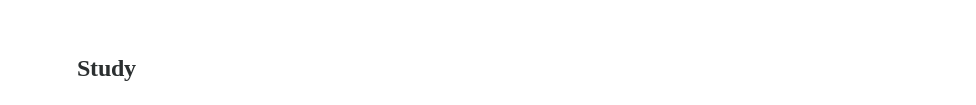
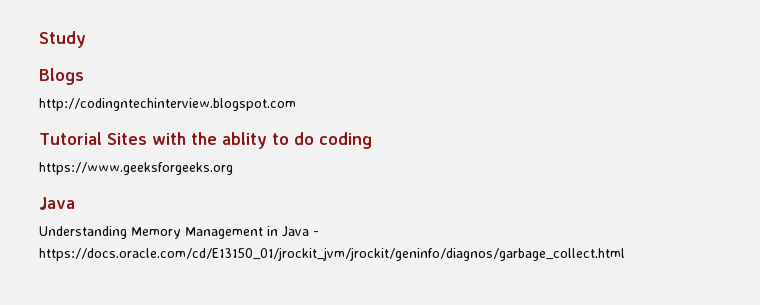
+ Blogs
+ http://codingntechinterview.blogspot.com
+ Tutorial Sites with the ablity to do coding
+ https://www.geeksforgeeks.org
+ Java
+ Understanding Memory Management in Java - https://docs.oracle.com/cd/E13150_01/jrockit_jvm/jrockit/geninfo/diagnos/garbage_collect.html

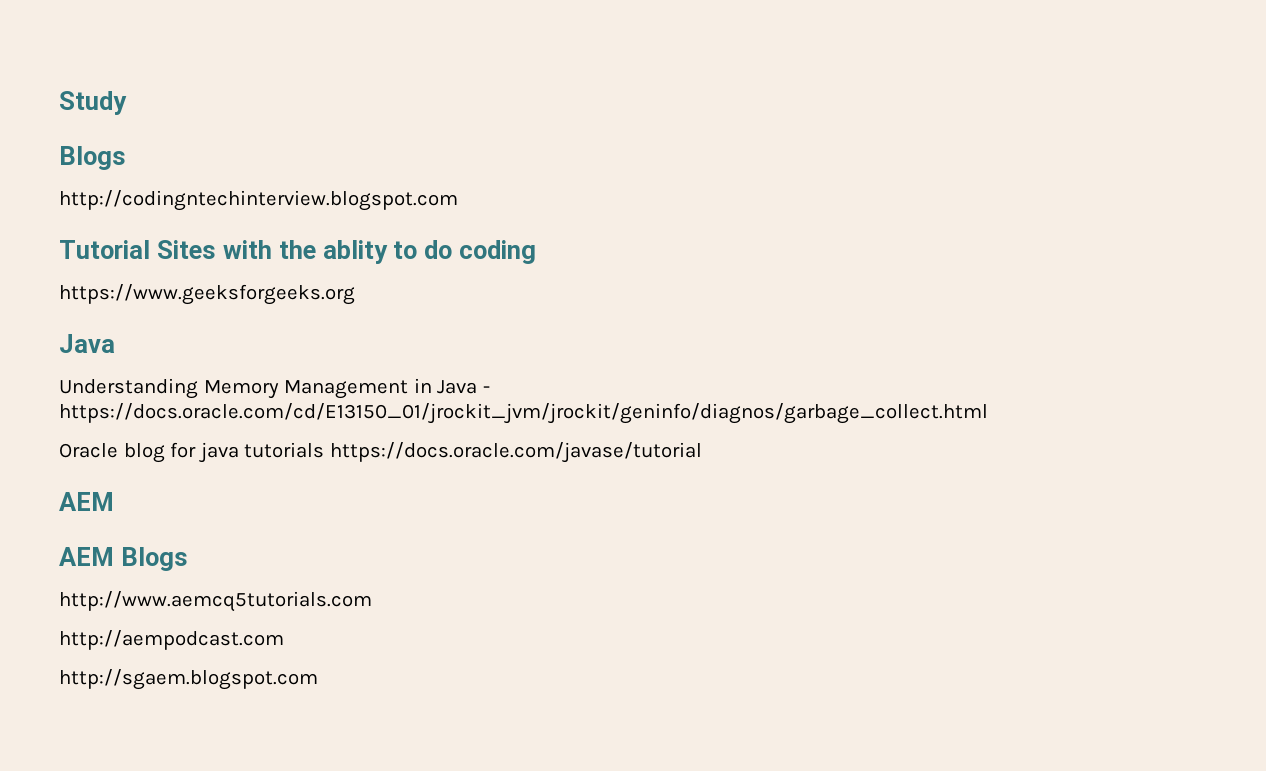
+ Oracle blog for java tutorials https://docs.oracle.com/javase/tutorial
+ AEM
+ AEM Blogs
+ http://www.aemcq5tutorials.com
+ http://aempodcast.com
+ http://sgaem.blogspot.com

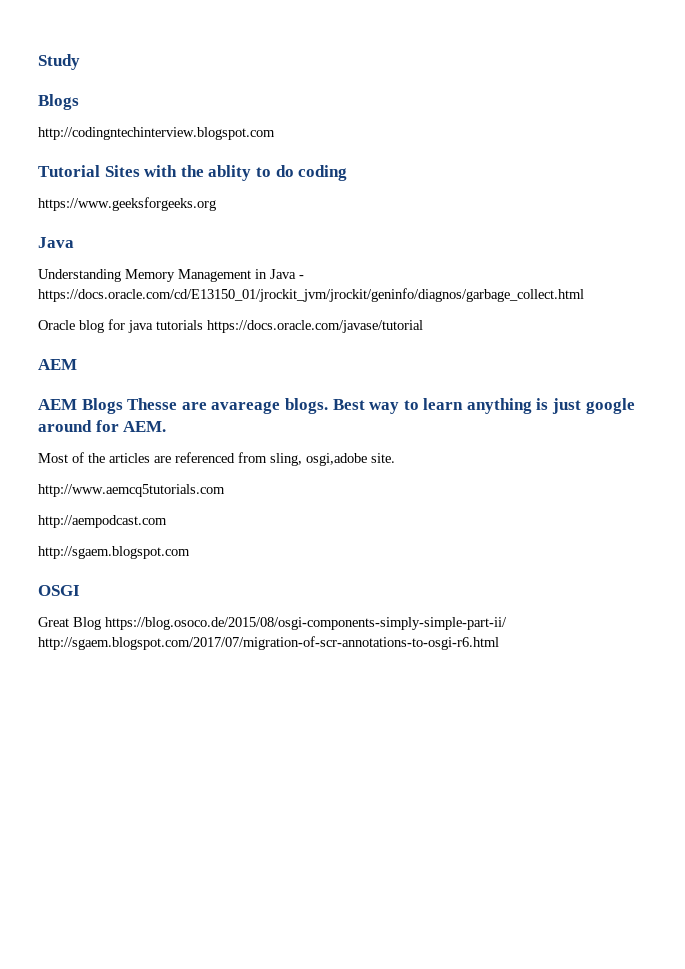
- AEM Blogs
+ AEM Blogs Thesse are avareage blogs. Best way to learn anything is just google around for AEM.
+ Most of the articles are referenced from sling, osgi,adobe site.
  http://www.aemcq5tutorials.com
  http://aempodcast.com
  http://sgaem.blogspot.com
+ OSGI
+ Great Blog https://blog.osoco.de/2015/08/osgi-components-simply-simple-part-ii/ http://sgaem.blogspot.com/2017/07/migration-of-scr-annotations-to-osgi-r6.html

